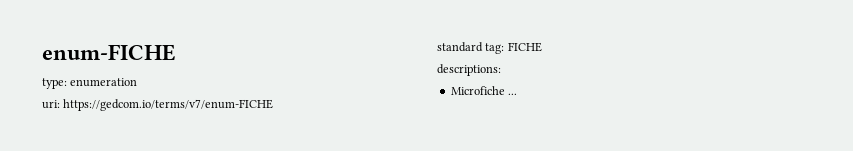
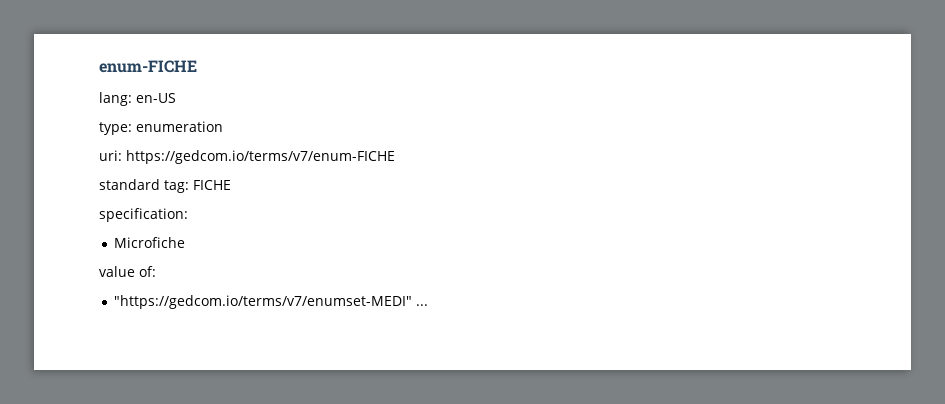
+ lang: en-US
- descriptions:
+ specification:
- Microfiche ...
+ Microfiche
+ value of:
+ "https://gedcom.io/terms/v7/enumset-MEDI" ...

